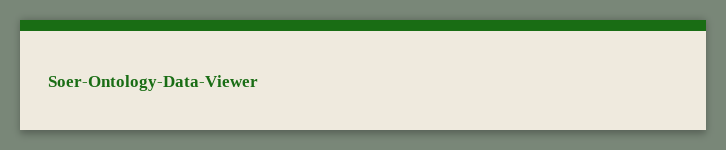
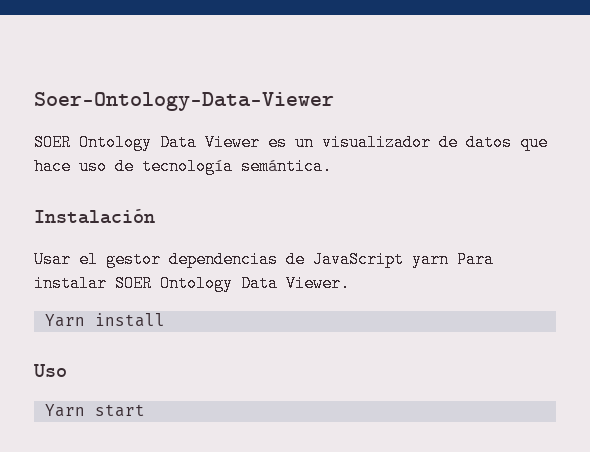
+ SOER Ontology Data Viewer es un visualizador de datos que hace uso de tecnología semántica.
+ Instalación
+ Usar el gestor dependencias de JavaScript yarn Para instalar SOER Ontology Data Viewer.
+ Yarn install
+ Uso
+ Yarn start

